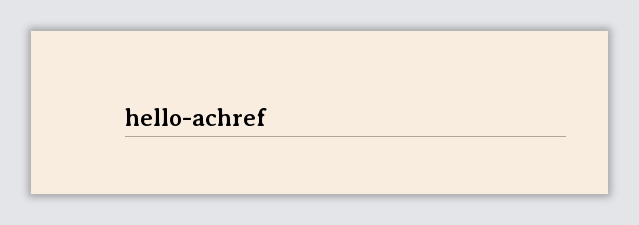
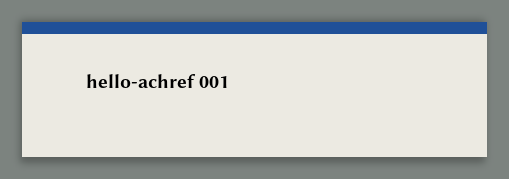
- hello-achref
+ hello-achref 001

